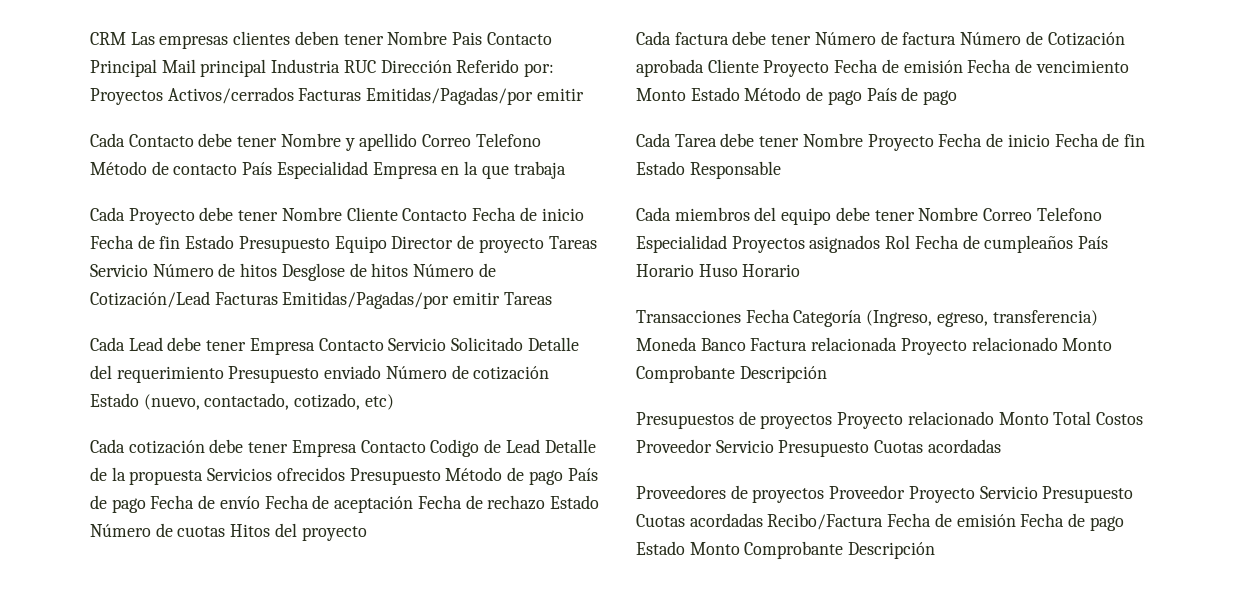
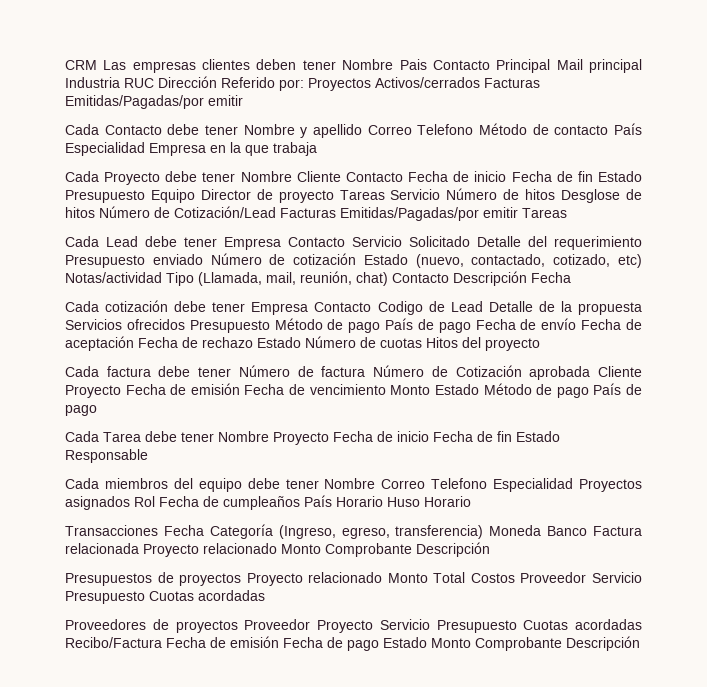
- Cada Lead debe tener Empresa Contacto Servicio Solicitado Detalle del requerimiento Presupuesto enviado Número de cotización Estado (nuevo, contactado, cotizado, etc)
+ Cada Lead debe tener Empresa Contacto Servicio Solicitado Detalle del requerimiento Presupuesto enviado Número de cotización Estado (nuevo, contactado, cotizado, etc) Notas/actividad Tipo (Llamada, mail, reunión, chat) Contacto Descripción Fecha

